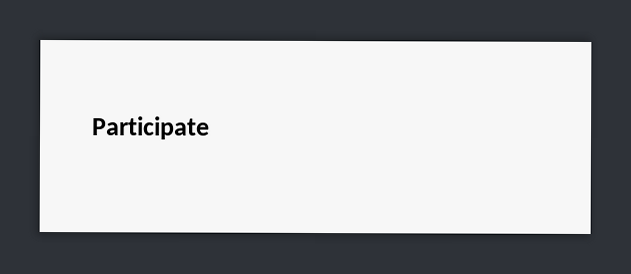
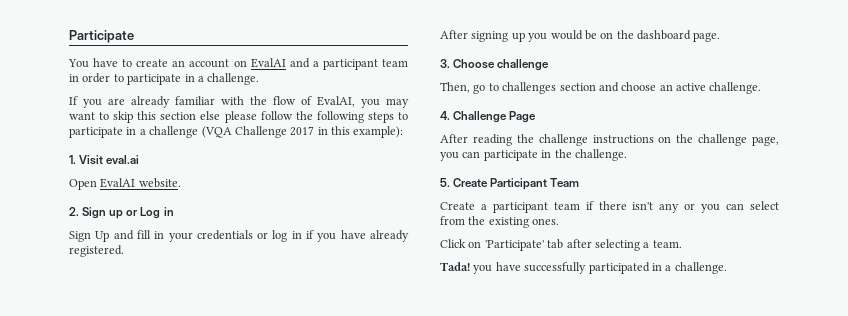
+ You have to create an account on EvalAI and a participant team in order to participate in a challenge.
+ If you are already familiar with the flow of EvalAI, you may want to skip this section else please follow the following steps to participate in a challenge (VQA Challenge 2017 in this example):
+ 1. Visit eval.ai
+ Open EvalAI website.
+ 2. Sign up or Log in
+ Sign Up and fill in your credentials or log in if you have already registered.
+ After signing up you would be on the dashboard page.
+ 3. Choose challenge
+ Then, go to challenges section and choose an active challenge.
+ 4. Challenge Page
+ After reading the challenge instructions on the challenge page, you can participate in the challenge.
+ 5. Create Participant Team
+ Create a participant team if there isn't any or you can select from the existing ones.
+ Click on 'Participate' tab after selecting a team.
+ Tada! you have successfully participated in a challenge.

